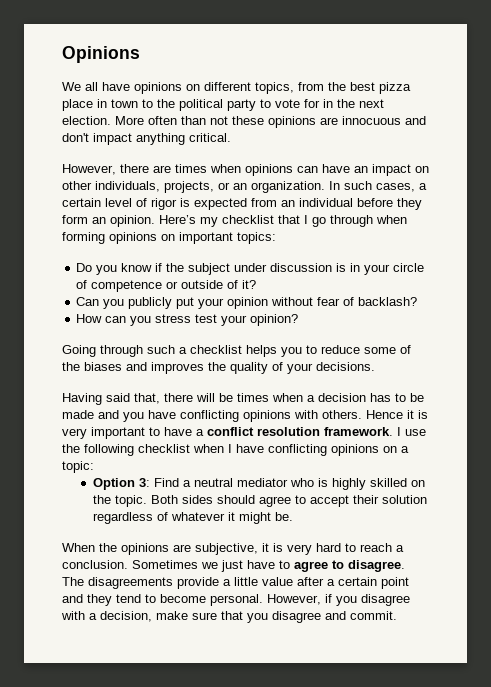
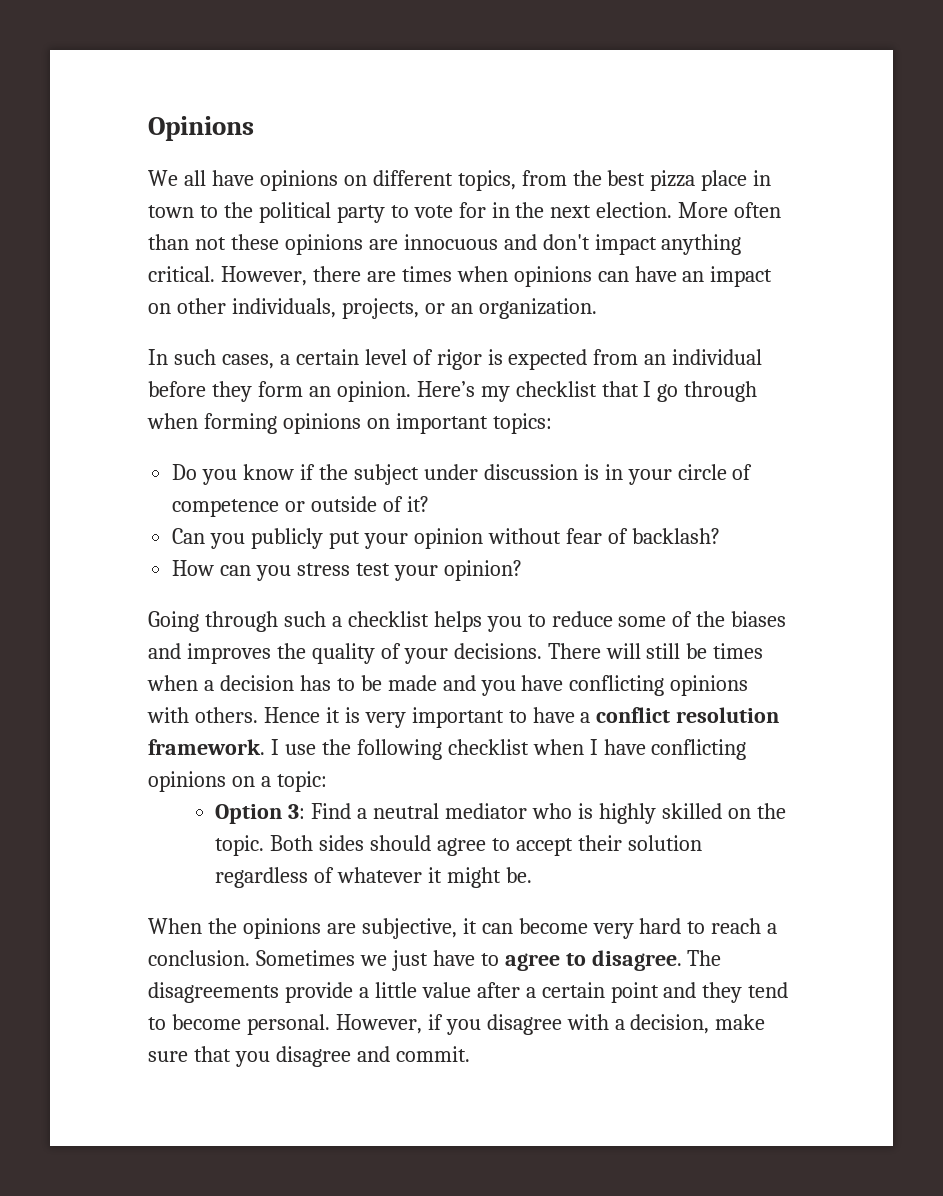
- More often than not these opinions are innocuous and don't impact anything critical.
- However, there are times when opinions can have an impact on other individuals, projects, or an organization. In such cases, a certain level of rigor is expected from an individual before they form an opinion.
+ More often than not these opinions are innocuous and don't impact anything critical. However, there are times when opinions can have an impact on other individuals, projects, or an organization.
+ In such cases, a certain level of rigor is expected from an individual before they form an opinion.
- Going through such a checklist helps you to reduce some of the biases and improves the quality of your decisions.
- Having said that, there will be times when a decision has to be made and you have conflicting opinions with others.
+ Going through such a checklist helps you to reduce some of the biases and improves the quality of your decisions. There will still be times when a decision has to be made and you have conflicting opinions with others.
- When the opinions are subjective, it is very hard to reach a conclusion.
+ When the opinions are subjective, it can become very hard to reach a conclusion.

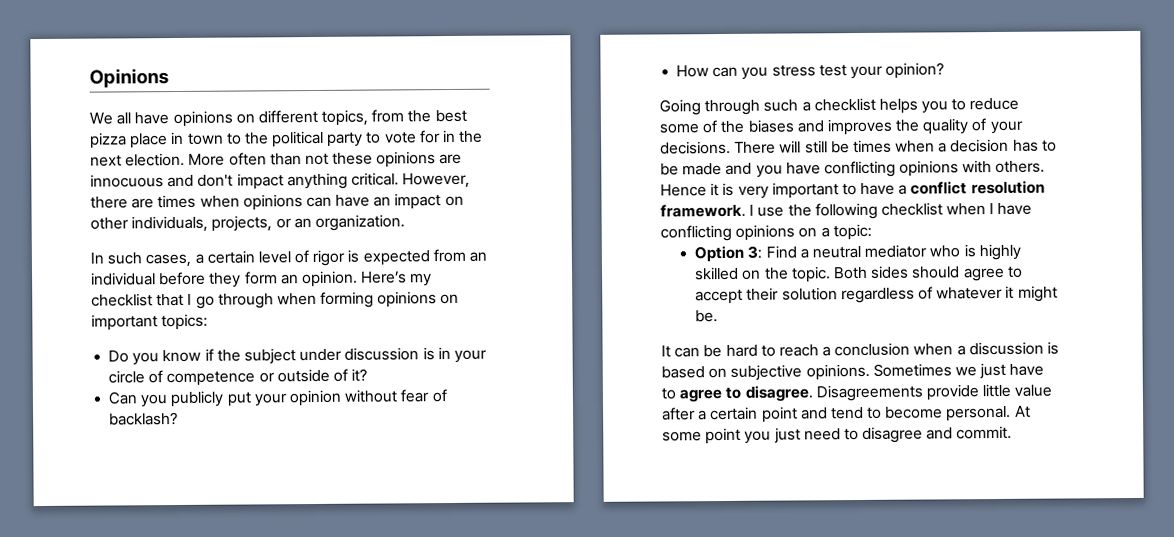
- When the opinions are subjective, it can become very hard to reach a conclusion.
+ It can be hard to reach a conclusion when a discussion is based on subjective opinions.
- The disagreements provide a little value after a certain point and they tend to become personal.
+ Disagreements provide little value after a certain point and tend to become personal.
- However, if you disagree with a decision, make sure that you disagree and commit.
+ At some point you just need to disagree and commit.

